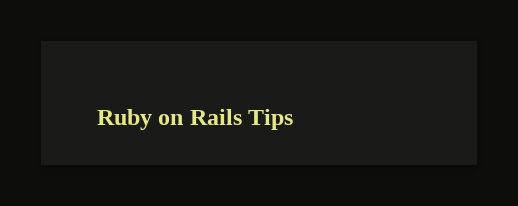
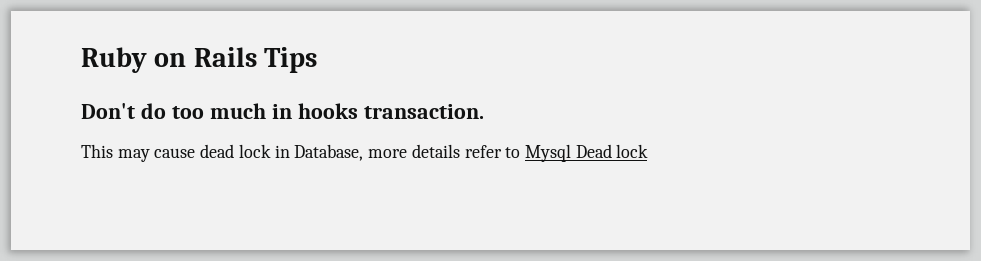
+ Don't do too much in hooks transaction.
+ This may cause dead lock in Database, more details refer to Mysql Dead lock

